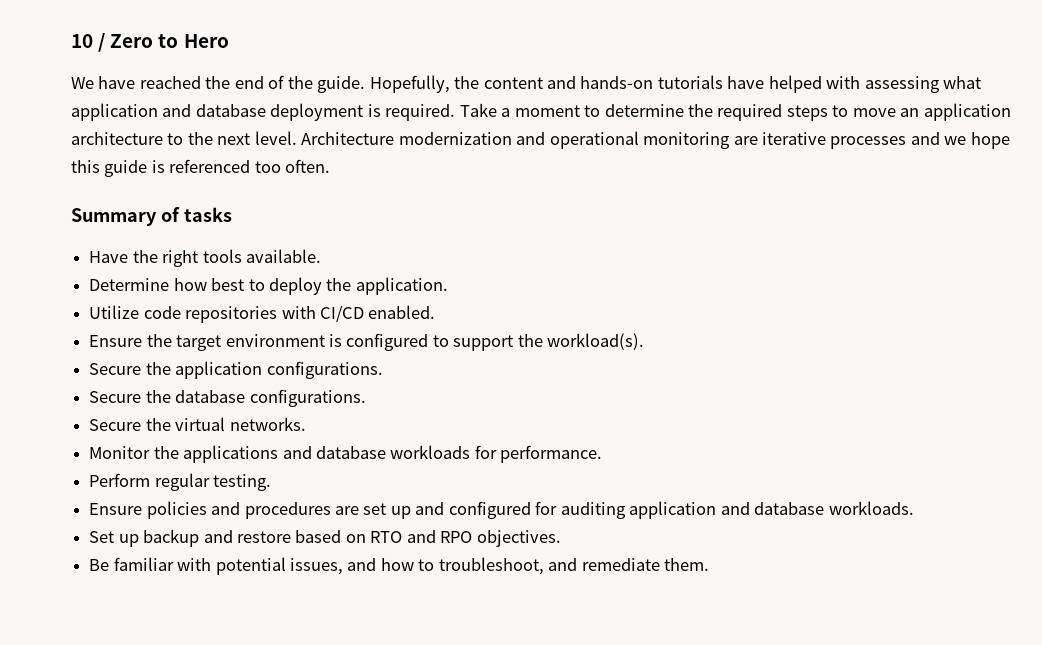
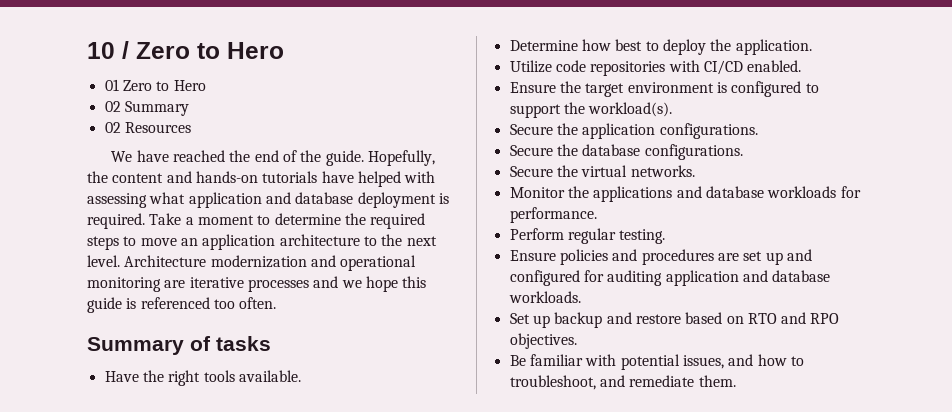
+ 01 Zero to Hero
+ 02 Summary
+ 02 Resources

